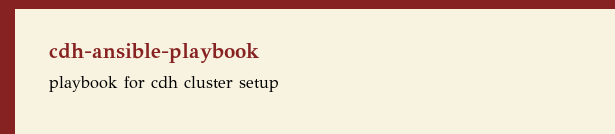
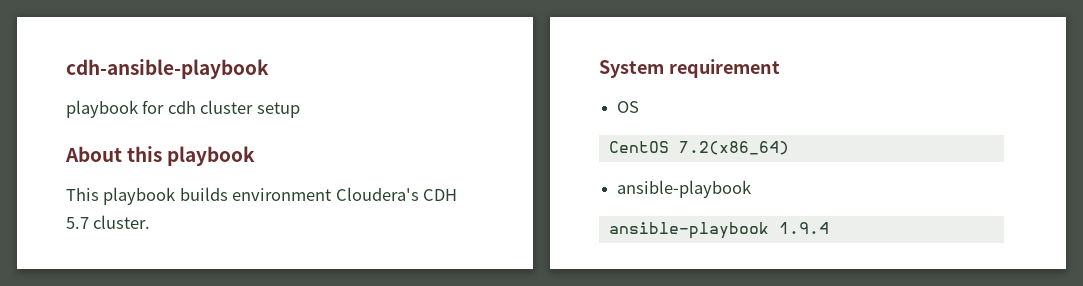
+ About this playbook
+ This playbook builds environment Cloudera's CDH 5.7 cluster.
+ System requirement
+ OS
+ CentOS 7.2(x86_64)
+ ansible-playbook
+ ansible-playbook 1.9.4

